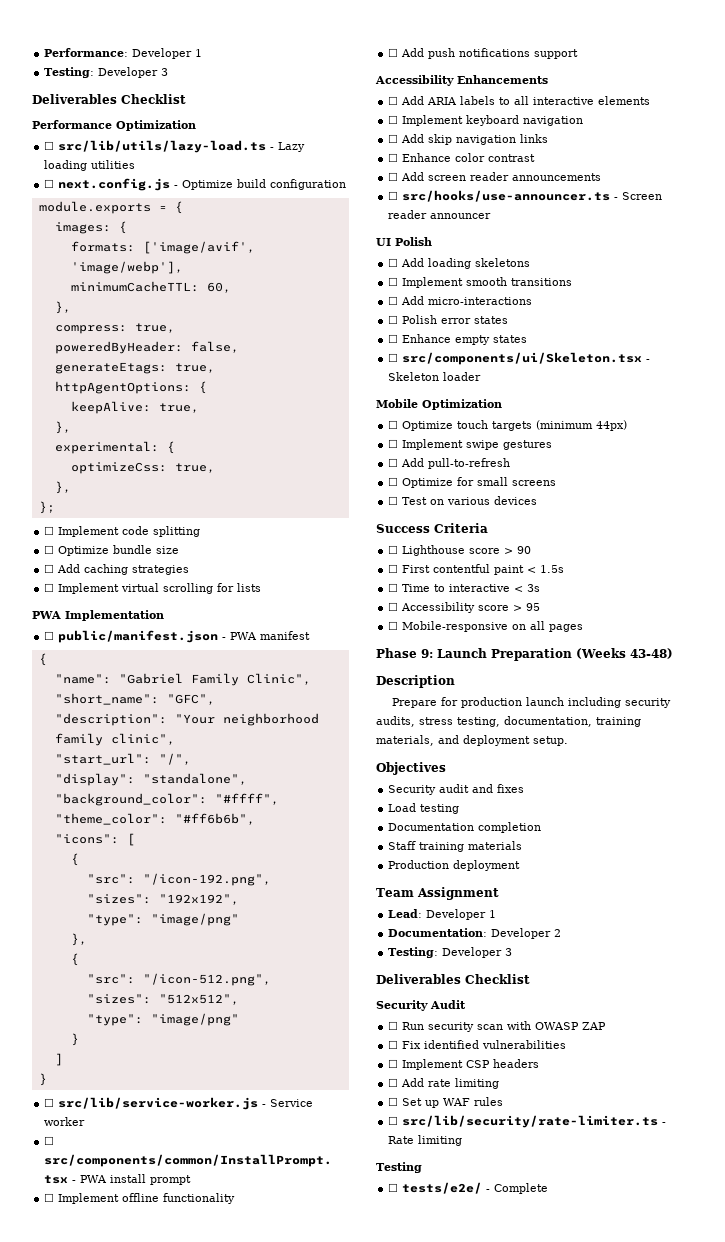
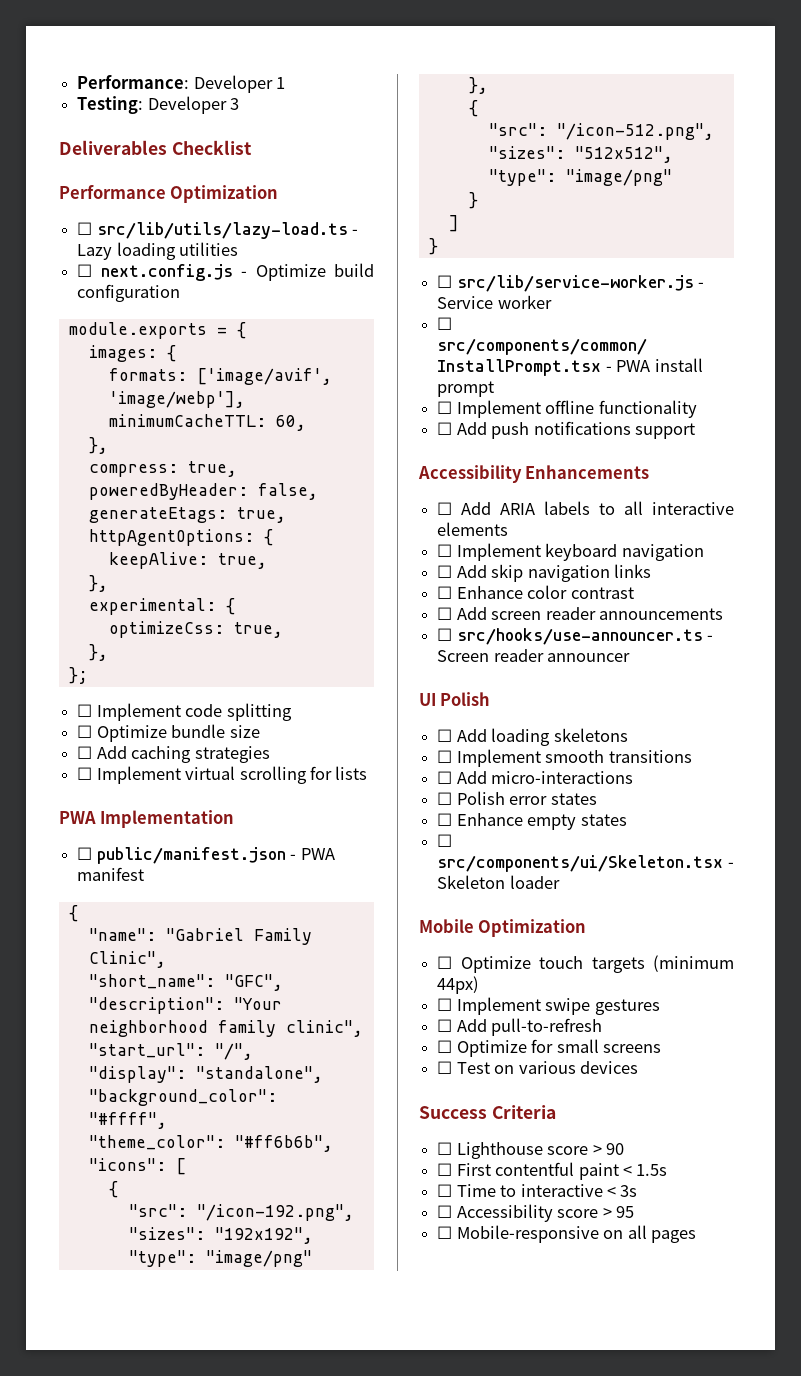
- Phase 9: Launch Preparation (Weeks 43-48)
- Description
- Prepare for production launch including security audits, stress testing, documentation, training materials, and deployment setup.
- Objectives
- Security audit and fixes
- Load testing
- Documentation completion
- Staff training materials
- Production deployment
- Team Assignment
- Lead: Developer 1
- Documentation: Developer 2
- Testing: Developer 3
- Deliverables Checklist
- Security Audit
- ☐ Run security scan with OWASP ZAP
- ☐ Fix identified vulnerabilities
- ☐ Implement CSP headers
- ☐ Add rate limiting
- ☐ Set up WAF rules
- ☐ src/lib/security/rate-limiter.ts - Rate limiting
- Testing
- ☐ tests/e2e/ - Complete

